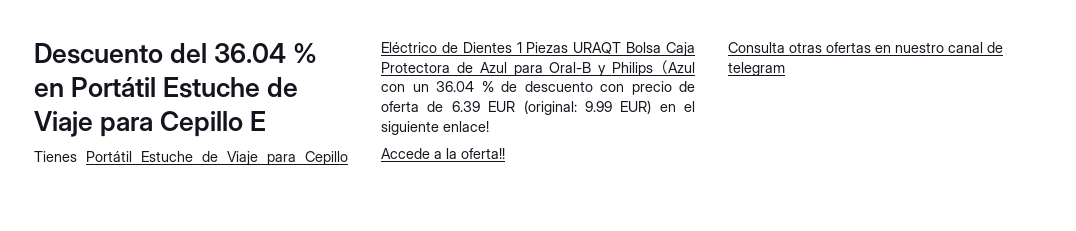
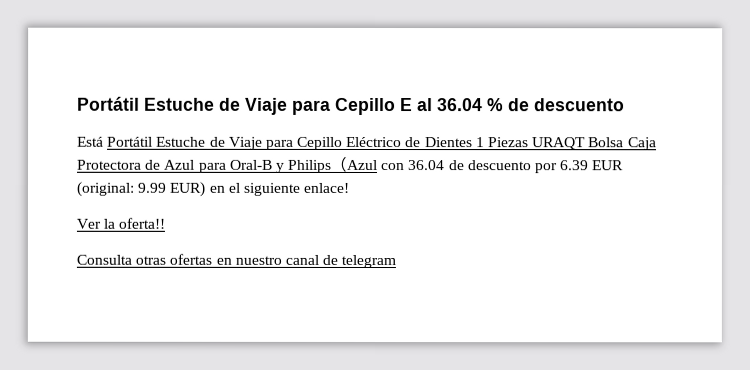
- Descuento del 36.04 % en Portátil Estuche de Viaje para Cepillo E
- Tienes Portátil Estuche de Viaje para Cepillo Eléctrico de Dientes 1 Piezas URAQT Bolsa Caja Protectora de Azul para Oral-B y Philips（Azul con un 36.04 % de descuento con precio de oferta de 6.39 EUR (original: 9.99 EUR) en el siguiente enlace!
+ Portátil Estuche de Viaje para Cepillo E al 36.04 % de descuento
+ Está Portátil Estuche de Viaje para Cepillo Eléctrico de Dientes 1 Piezas URAQT Bolsa Caja Protectora de Azul para Oral-B y Philips（Azul con 36.04 de descuento por 6.39 EUR (original: 9.99 EUR) en el siguiente enlace!
- Accede a la oferta!!
+ Ver la oferta!!

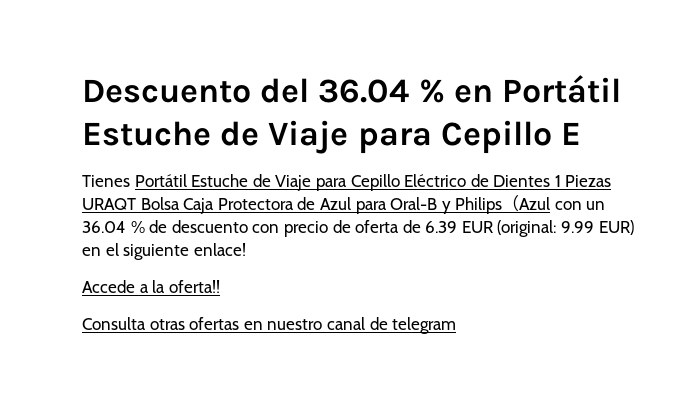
- Portátil Estuche de Viaje para Cepillo E al 36.04 % de descuento
- Está Portátil Estuche de Viaje para Cepillo Eléctrico de Dientes 1 Piezas URAQT Bolsa Caja Protectora de Azul para Oral-B y Philips（Azul con 36.04 de descuento por 6.39 EUR (original: 9.99 EUR) en el siguiente enlace!
+ Descuento del 36.04 % en Portátil Estuche de Viaje para Cepillo E
+ Tienes Portátil Estuche de Viaje para Cepillo Eléctrico de Dientes 1 Piezas URAQT Bolsa Caja Protectora de Azul para Oral-B y Philips（Azul con un 36.04 % de descuento con precio de oferta de 6.39 EUR (original: 9.99 EUR) en el siguiente enlace!
- Ver la oferta!!
+ Accede a la oferta!!

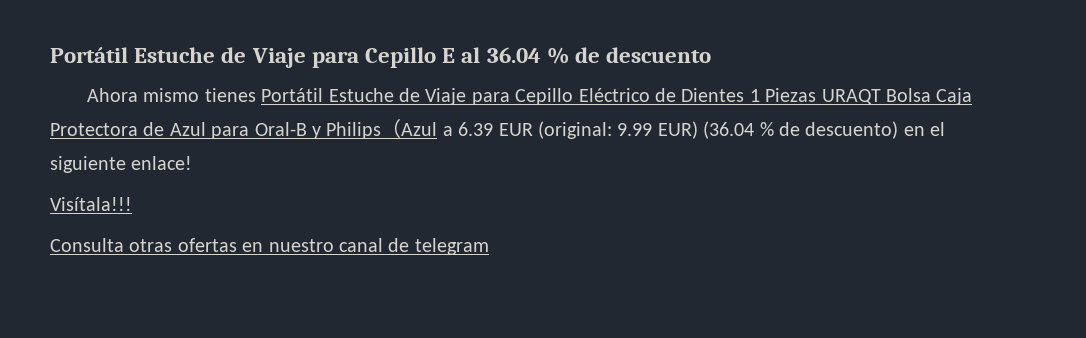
- Descuento del 36.04 % en Portátil Estuche de Viaje para Cepillo E
- Tienes Portátil Estuche de Viaje para Cepillo Eléctrico de Dientes 1 Piezas URAQT Bolsa Caja Protectora de Azul para Oral-B y Philips（Azul con un 36.04 % de descuento con precio de oferta de 6.39 EUR (original: 9.99 EUR) en el siguiente enlace!
+ Portátil Estuche de Viaje para Cepillo E al 36.04 % de descuento
+ Ahora mismo tienes Portátil Estuche de Viaje para Cepillo Eléctrico de Dientes 1 Piezas URAQT Bolsa Caja Protectora de Azul para Oral-B y Philips（Azul a 6.39 EUR (original: 9.99 EUR) (36.04 % de descuento) en el siguiente enlace!
- Accede a la oferta!!
+ Visítala!!!

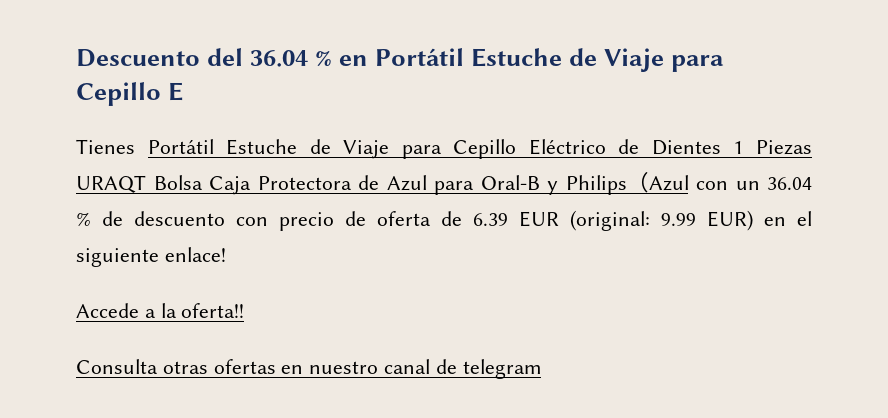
- Portátil Estuche de Viaje para Cepillo E al 36.04 % de descuento
- Ahora mismo tienes Portátil Estuche de Viaje para Cepillo Eléctrico de Dientes 1 Piezas URAQT Bolsa Caja Protectora de Azul para Oral-B y Philips（Azul a 6.39 EUR (original: 9.99 EUR) (36.04 % de descuento) en el siguiente enlace!
+ Descuento del 36.04 % en Portátil Estuche de Viaje para Cepillo E
+ Tienes Portátil Estuche de Viaje para Cepillo Eléctrico de Dientes 1 Piezas URAQT Bolsa Caja Protectora de Azul para Oral-B y Philips（Azul con un 36.04 % de descuento con precio de oferta de 6.39 EUR (original: 9.99 EUR) en el siguiente enlace!
- Visítala!!!
+ Accede a la oferta!!

